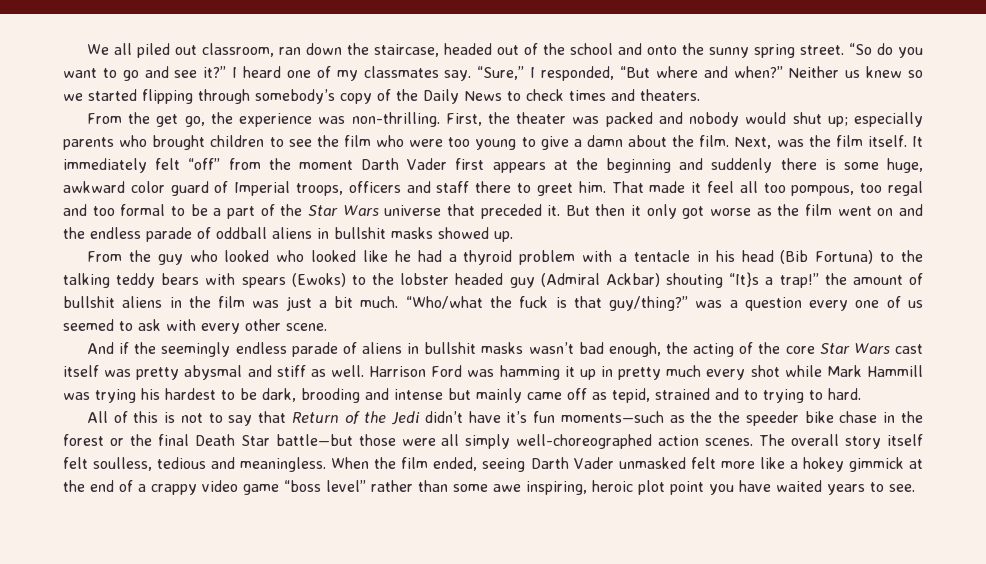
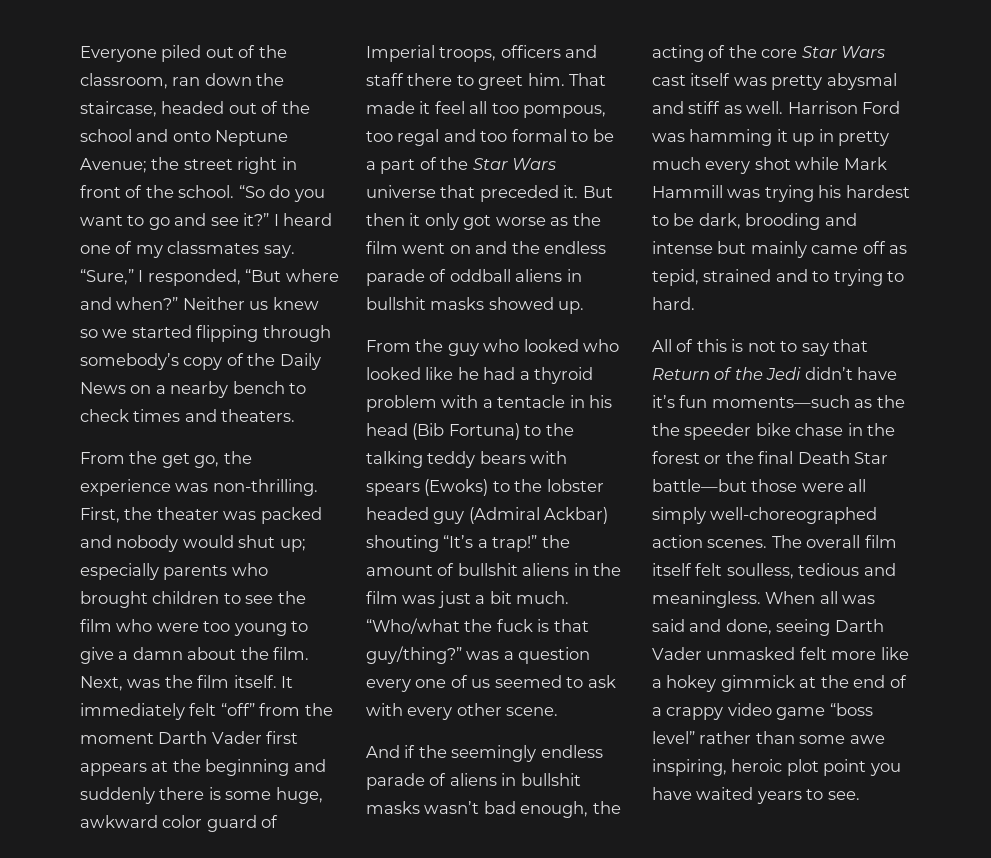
- We all piled out classroom, ran down the staircase, headed out of the school and onto the sunny spring street.
+ Everyone piled out of the classroom, ran down the staircase, headed out of the school and onto Neptune Avenue; the street right in front of the school.
- Neither us knew so we started flipping through somebody’s copy of the Daily News to check times and theaters.
+ Neither us knew so we started flipping through somebody’s copy of the Daily News on a nearby bench to check times and theaters.
- From the guy who looked who looked like he had a thyroid problem with a tentacle in his head (Bib Fortuna) to the talking teddy bears with spears (Ewoks) to the lobster headed guy (Admiral Ackbar) shouting “It}s a trap!” the amount of bullshit aliens in the film was just a bit much.
+ From the guy who looked who looked like he had a thyroid problem with a tentacle in his head (Bib Fortuna) to the talking teddy bears with spears (Ewoks) to the lobster headed guy (Admiral Ackbar) shouting “It’s a trap!” the amount of bullshit aliens in the film was just a bit much.
- The overall story itself felt soulless, tedious and meaningless.
+ The overall film itself felt soulless, tedious and meaningless.
- When the film ended, seeing Darth Vader unmasked felt more like a hokey gimmick at the end of a crappy video game “boss level” rather than some awe inspiring, heroic plot point you have waited years to see.
+ When all was said and done, seeing Darth Vader unmasked felt more like a hokey gimmick at the end of a crappy video game “boss level” rather than some awe inspiring, heroic plot point you have waited years to see.

